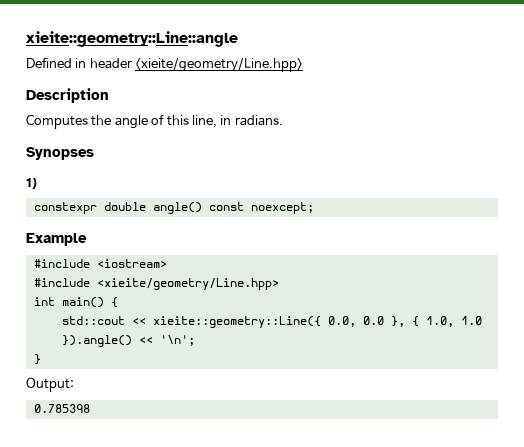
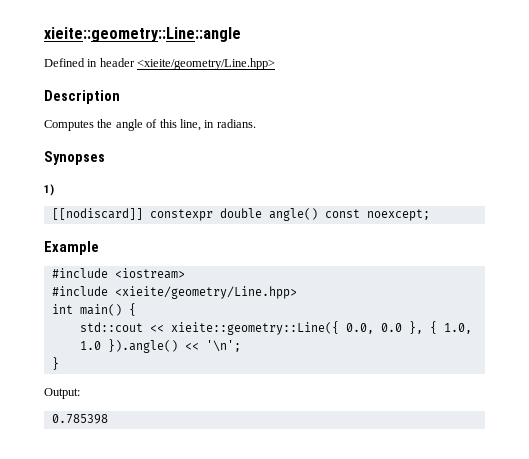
- constexpr double angle() const noexcept;
+ [[nodiscard]] constexpr double angle() const noexcept;

